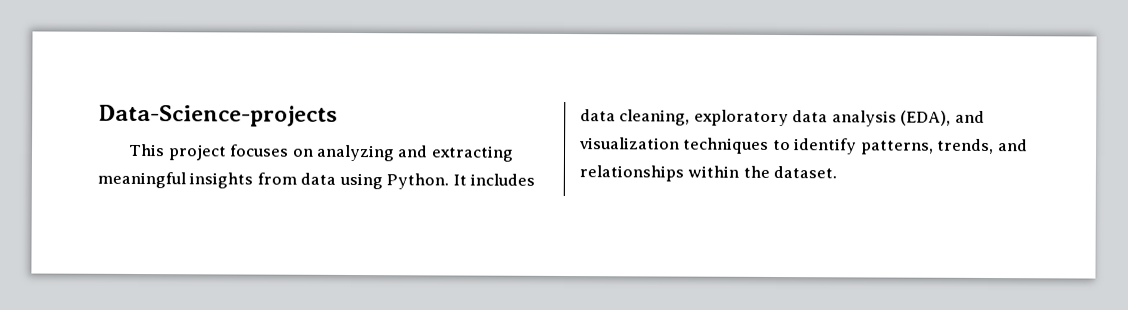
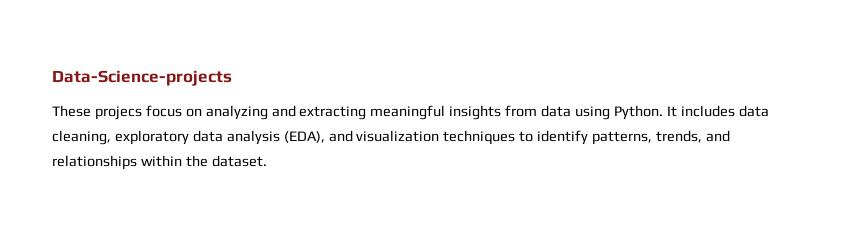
- This project focuses on analyzing and extracting meaningful insights from data using Python.
+ These projecs focus on analyzing and extracting meaningful insights from data using Python.

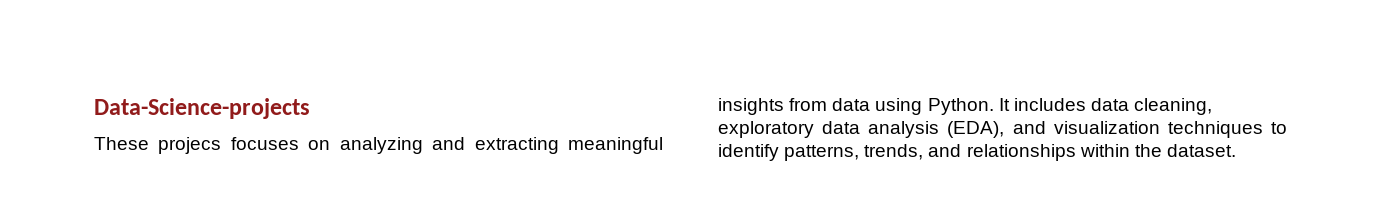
- These projecs focus on analyzing and extracting meaningful insights from data using Python.
+ These projecs focuses on analyzing and extracting meaningful insights from data using Python.

